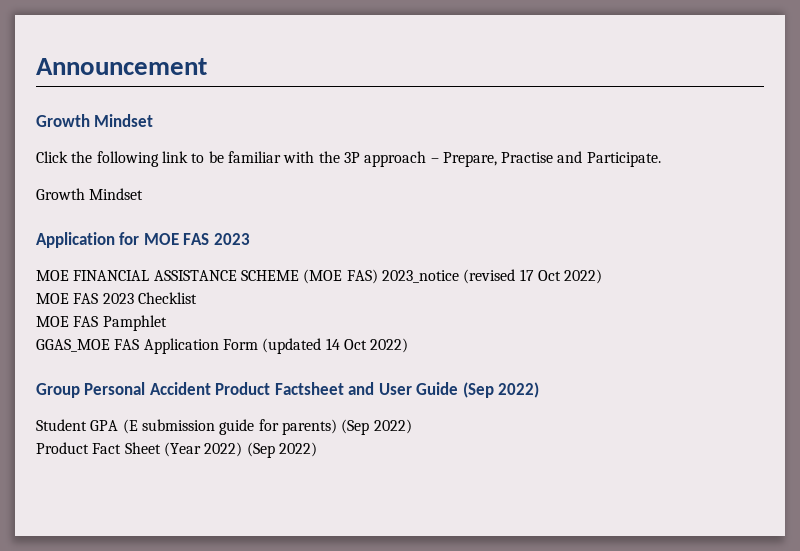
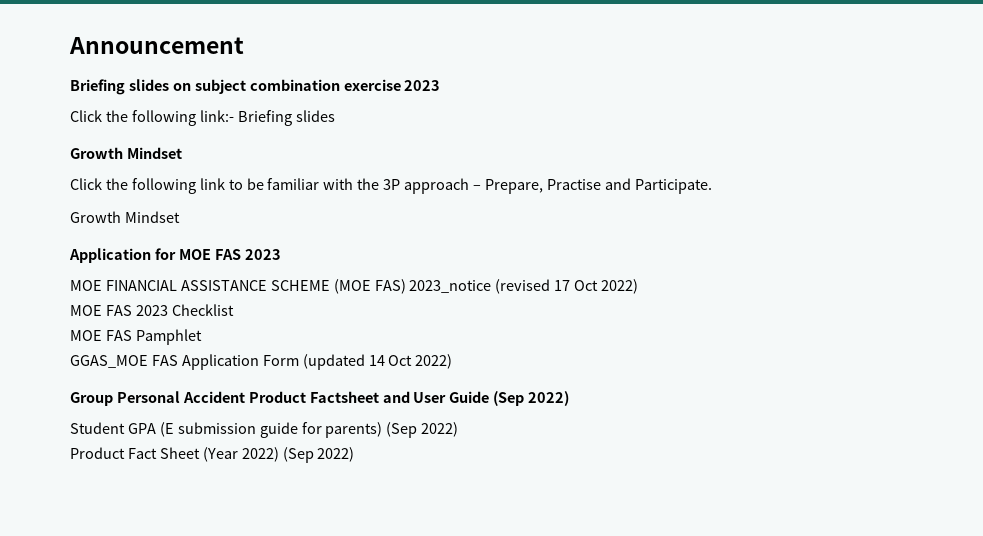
+ Briefing slides on subject combination exercise 2023
+ Click the following link:- Briefing slides

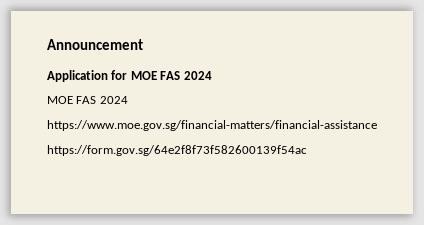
- Briefing slides on subject combination exercise 2023
- Click the following link:- Briefing slides
- Growth Mindset
- Click the following link to be familiar with the 3P approach – Prepare, Practise and Participate.
- Growth Mindset
- Application for MOE FAS 2023
- MOE FINANCIAL ASSISTANCE SCHEME (MOE FAS) 2023_notice (revised 17 Oct 2022)
- MOE FAS 2023 Checklist
- MOE FAS Pamphlet
- GGAS_MOE FAS Application Form (updated 14 Oct 2022)
- Group Personal Accident Product Factsheet and User Guide (Sep 2022)
- Student GPA (E submission guide for parents) (Sep 2022)
- Product Fact Sheet (Year 2022) (Sep 2022)
+ Application for MOE FAS 2024
+ MOE FAS 2024
+ https://www.moe.gov.sg/financial-matters/financial-assistance
+ https://form.gov.sg/64e2f8f73f582600139f54ac

